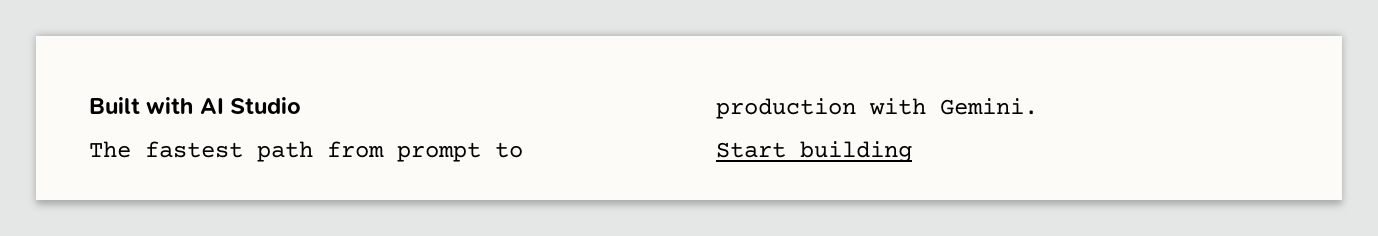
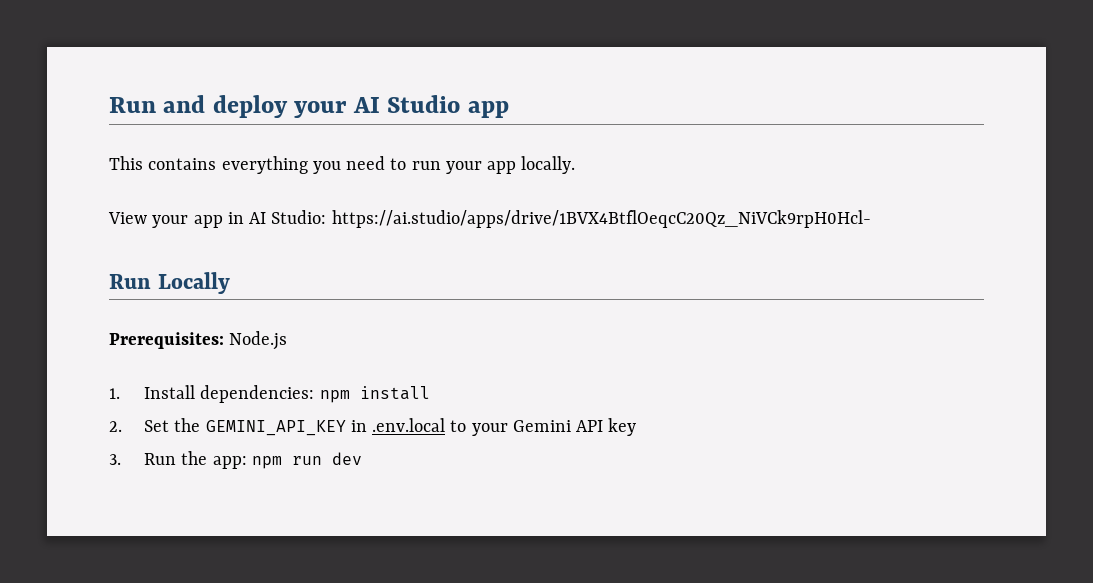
- Built with AI Studio
- The fastest path from prompt to production with Gemini.
- Start building
+ Run and deploy your AI Studio app
+ This contains everything you need to run your app locally.
+ View your app in AI Studio: https://ai.studio/apps/drive/1BVX4BtflOeqcC20Qz_NiVCk9rpH0Hcl-
+ Run Locally
+ Prerequisites: Node.js
+ 1. Install dependencies: npm install
+ 2. Set the GEMINI_API_KEY in .env.local to your Gemini API key
+ 3. Run the app: npm run dev

